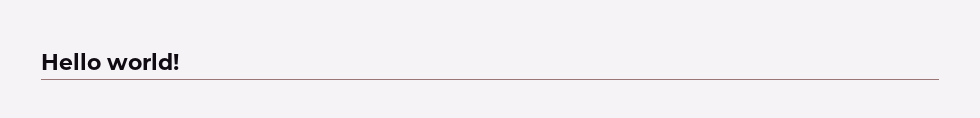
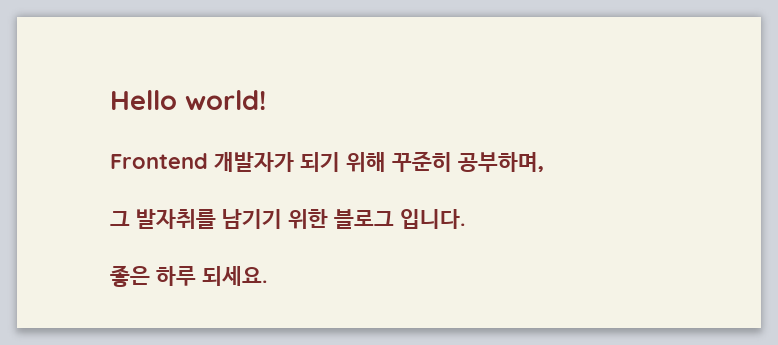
+ Frontend 개발자가 되기 위해 꾸준히 공부하며,
+ 그 발자취를 남기기 위한 블로그 입니다.
+ 좋은 하루 되세요.

